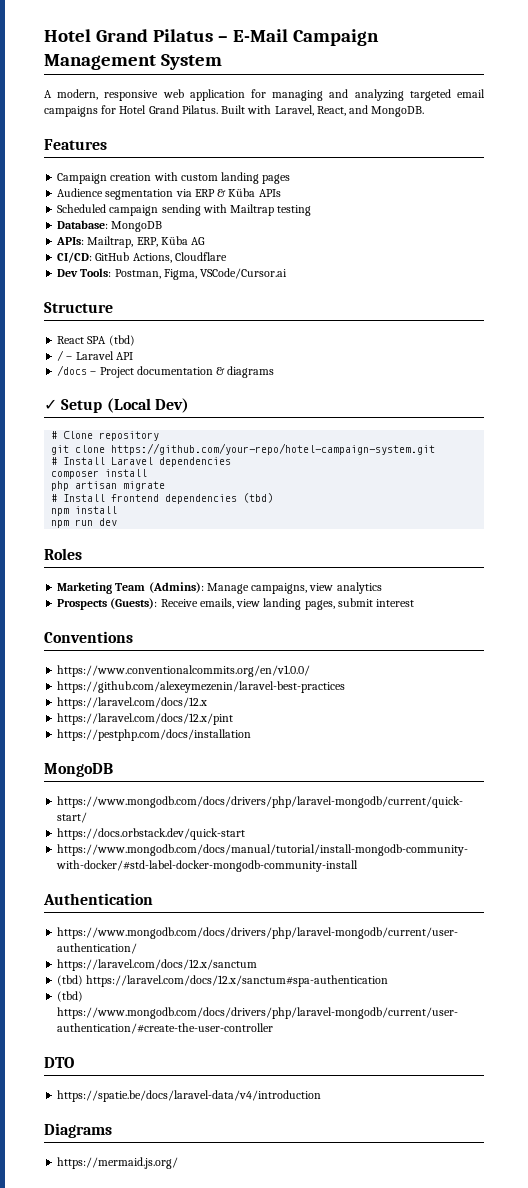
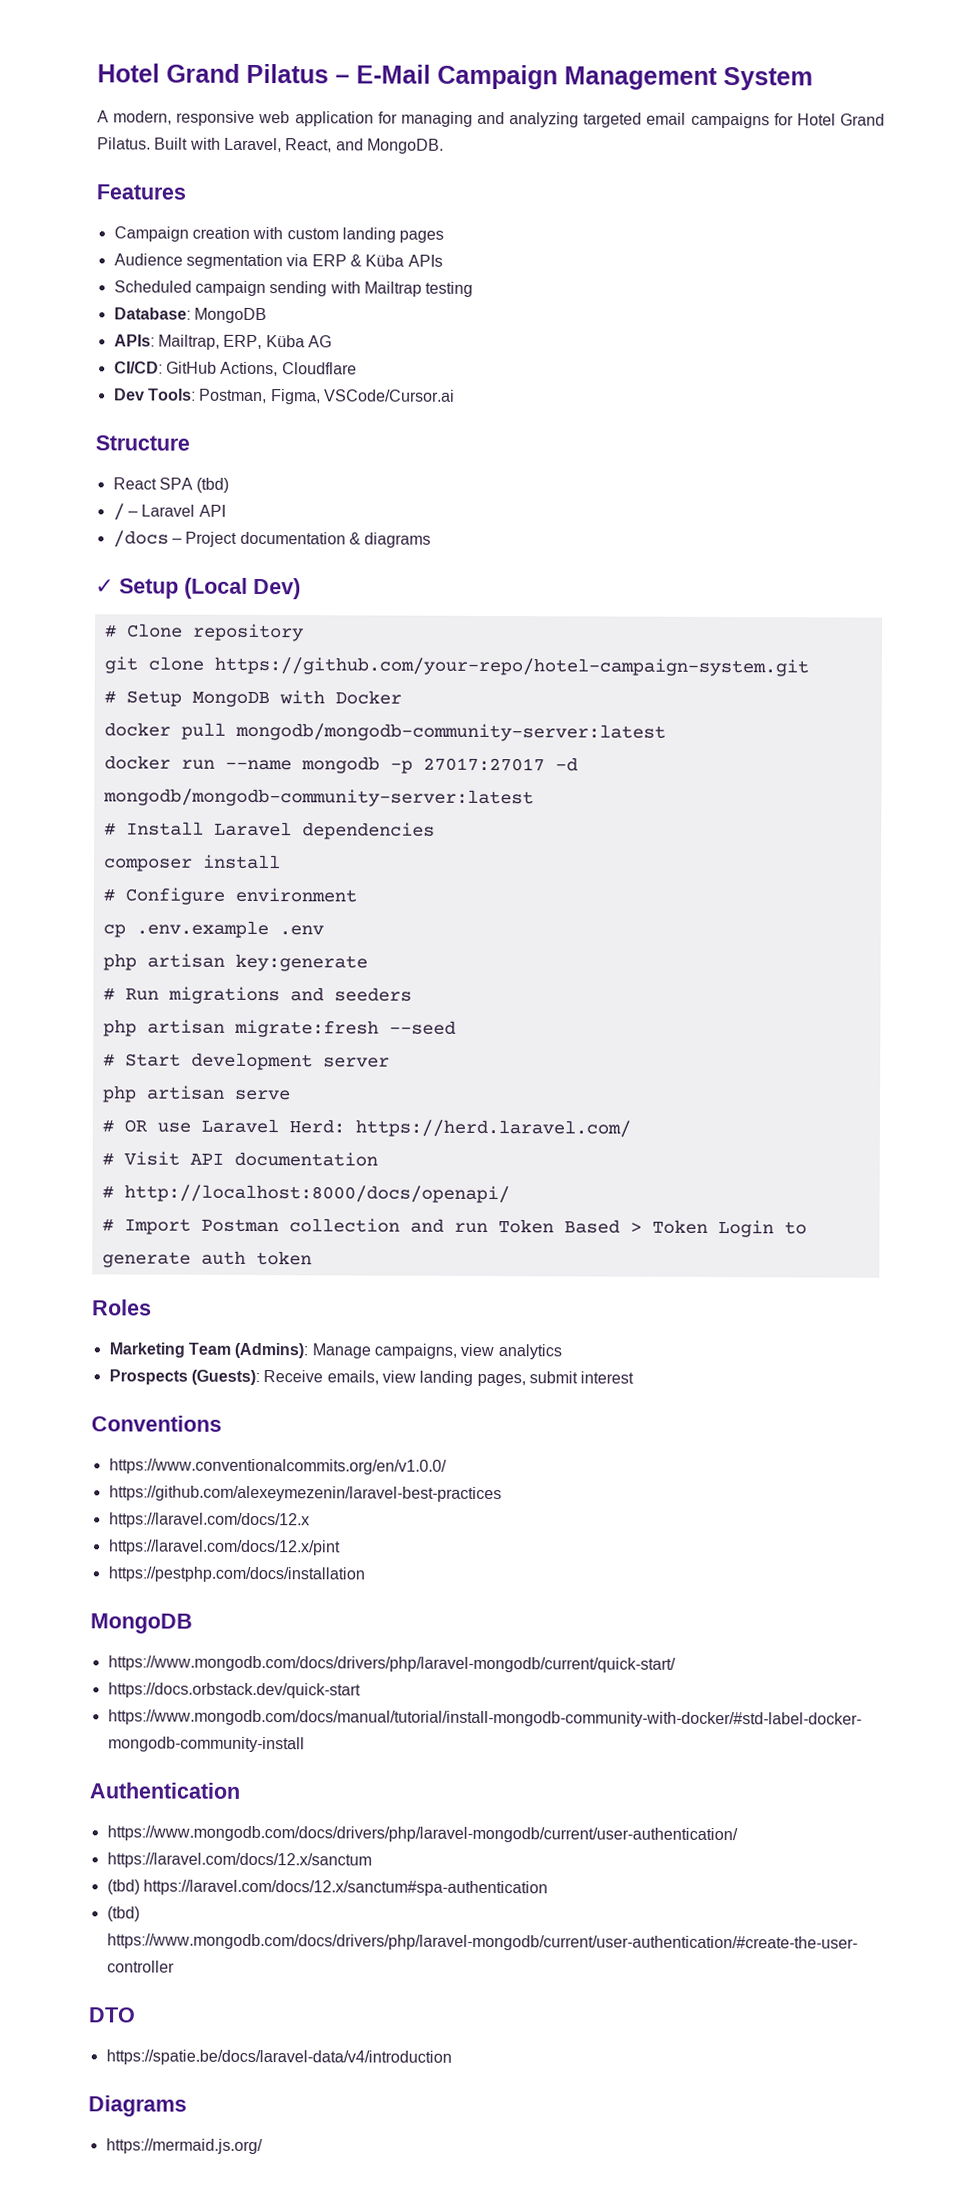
+ # Setup MongoDB with Docker
+ docker pull mongodb/mongodb-community-server:latest
+ docker run --name mongodb -p 27017:27017 -d mongodb/mongodb-community-server:latest
- php artisan migrate
- # Install frontend dependencies (tbd)
- npm install
- npm run dev
+ # Configure environment
+ cp .env.example .env
+ php artisan key:generate
+ # Run migrations and seeders
+ php artisan migrate:fresh --seed
+ # Start development server
+ php artisan serve
+ # OR use Laravel Herd: https://herd.laravel.com/
+ # Visit API documentation
+ # http://localhost:8000/docs/openapi/
+ # Import Postman collection and run Token Based > Token Login to generate auth token

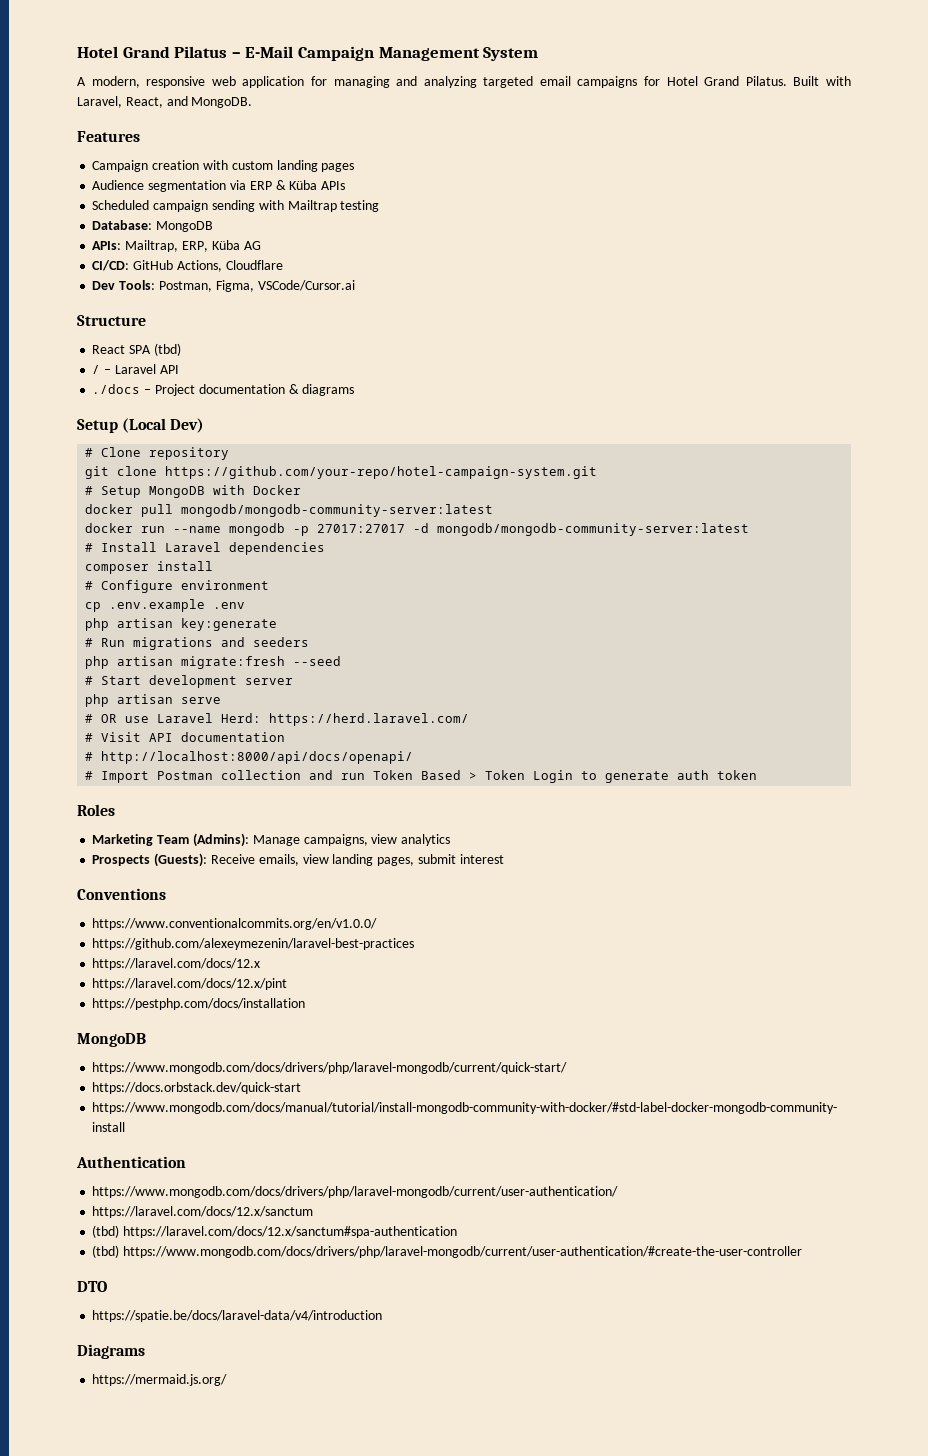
- /docs – Project documentation & diagrams
+ ./docs – Project documentation & diagrams
- ✓ Setup (Local Dev)
+ Setup (Local Dev)
- # http://localhost:8000/docs/openapi/
+ # http://localhost:8000/api/docs/openapi/

